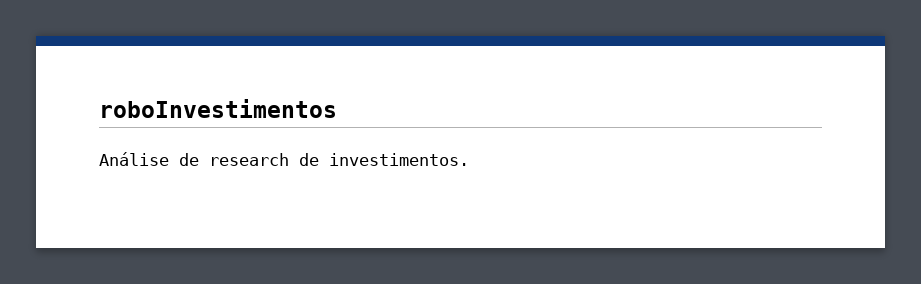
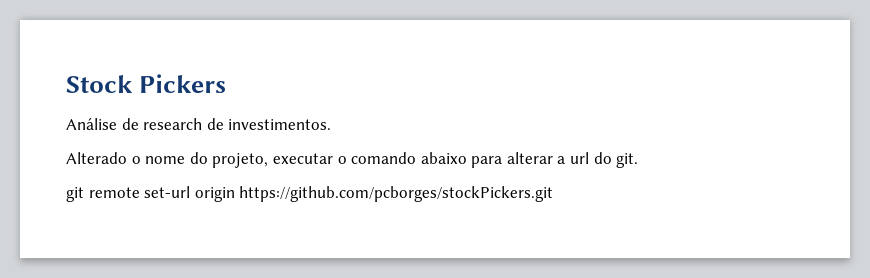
- roboInvestimentos
+ Stock Pickers
+ Alterado o nome do projeto, executar o comando abaixo para alterar a url do git.
+ git remote set-url origin https://github.com/pcborges/stockPickers.git

